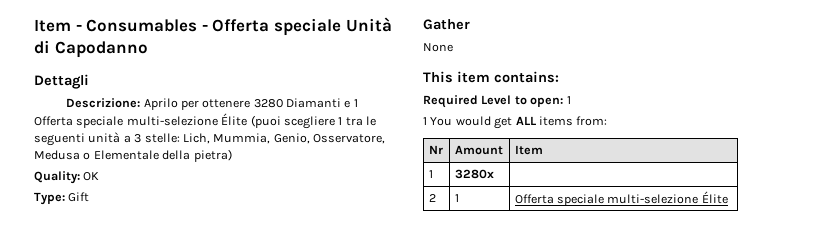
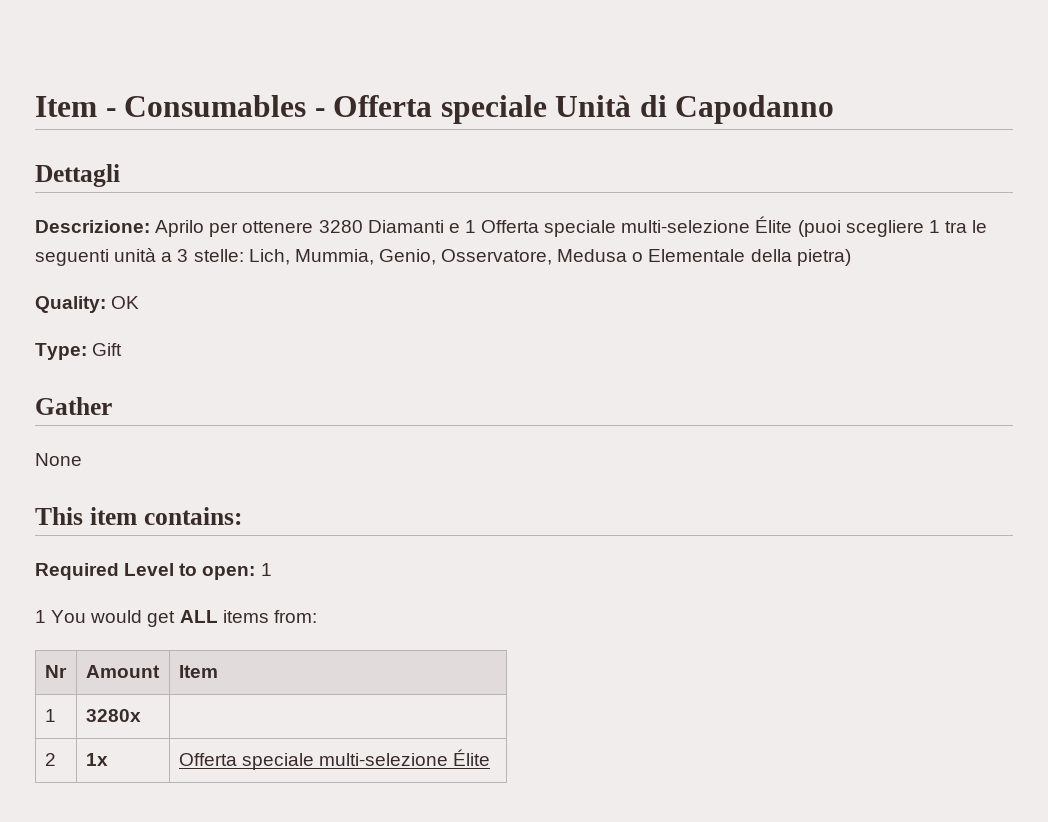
- 2 | 1 | Offerta speciale multi-selezione Élite
+ 2 | 1x | Offerta speciale multi-selezione Élite

